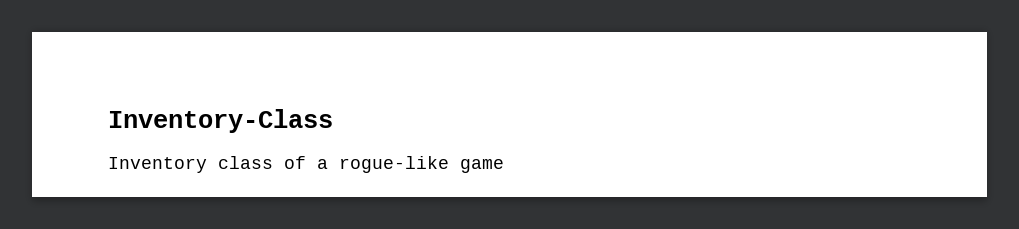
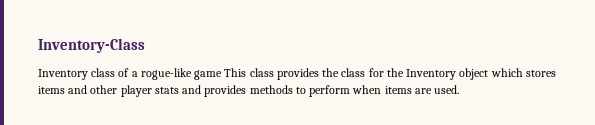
- Inventory class of a rogue-like game
+ Inventory class of a rogue-like game This class provides the class for the Inventory object which stores items and other player stats and provides methods to perform when items are used.

